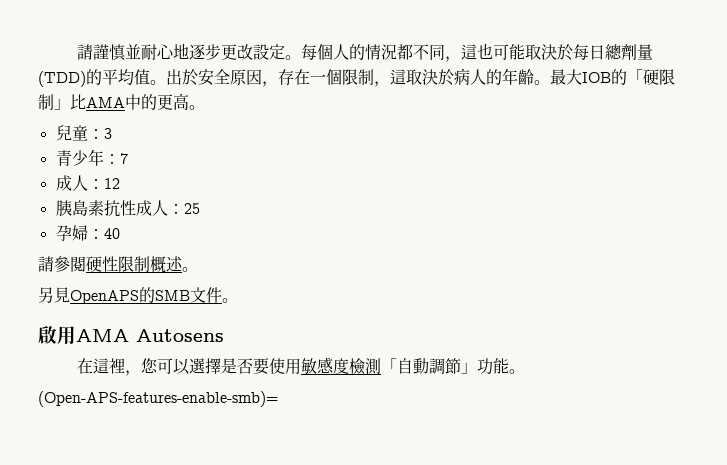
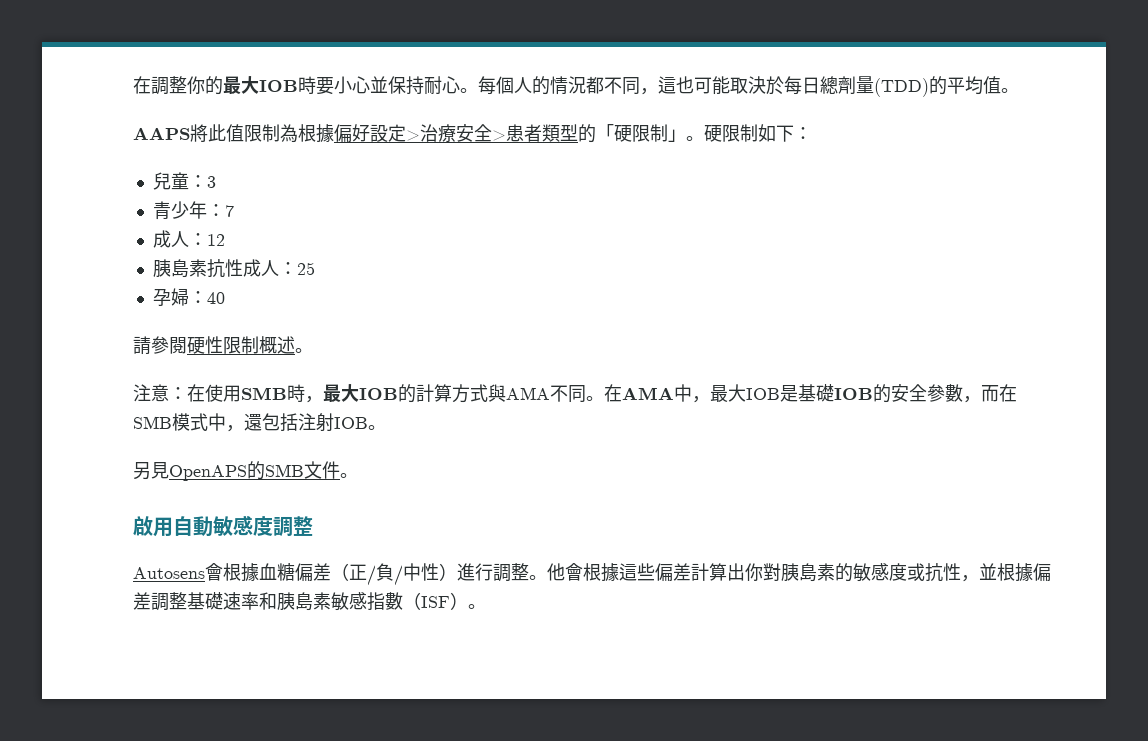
- 請謹慎並耐心地逐步更改設定。
+ 在調整你的最大IOB時要小心並保持耐心。
- 每個人的情況都不同，這也可能取決於每日總劑量(TDD)的平均值。出於安全原因，存在一個限制，這取決於病人的年齡。最大IOB的「硬限制」比AMA中的更高。
+ 每個人的情況都不同，這也可能取決於每日總劑量(TDD)的平均值。
+ AAPS將此值限制為根據偏好設定>治療安全>患者類型的「硬限制」。硬限制如下：
+ 注意：在使用SMB時，最大IOB的計算方式與AMA不同。在AMA中，最大IOB是基礎IOB的安全參數，而在SMB模式中，還包括注射IOB。
- 啟用AMA Autosens
- 在這裡，您可以選擇是否要使用敏感度檢測「自動調節」功能。
- (Open-APS-features-enable-smb)=
+ 啟用自動敏感度調整
+ Autosens會根據血糖偏差（正/負/中性）進行調整。他會根據這些偏差計算出你對胰島素的敏感度或抗性，並根據偏差調整基礎速率和胰島素敏感指數（ISF）。

